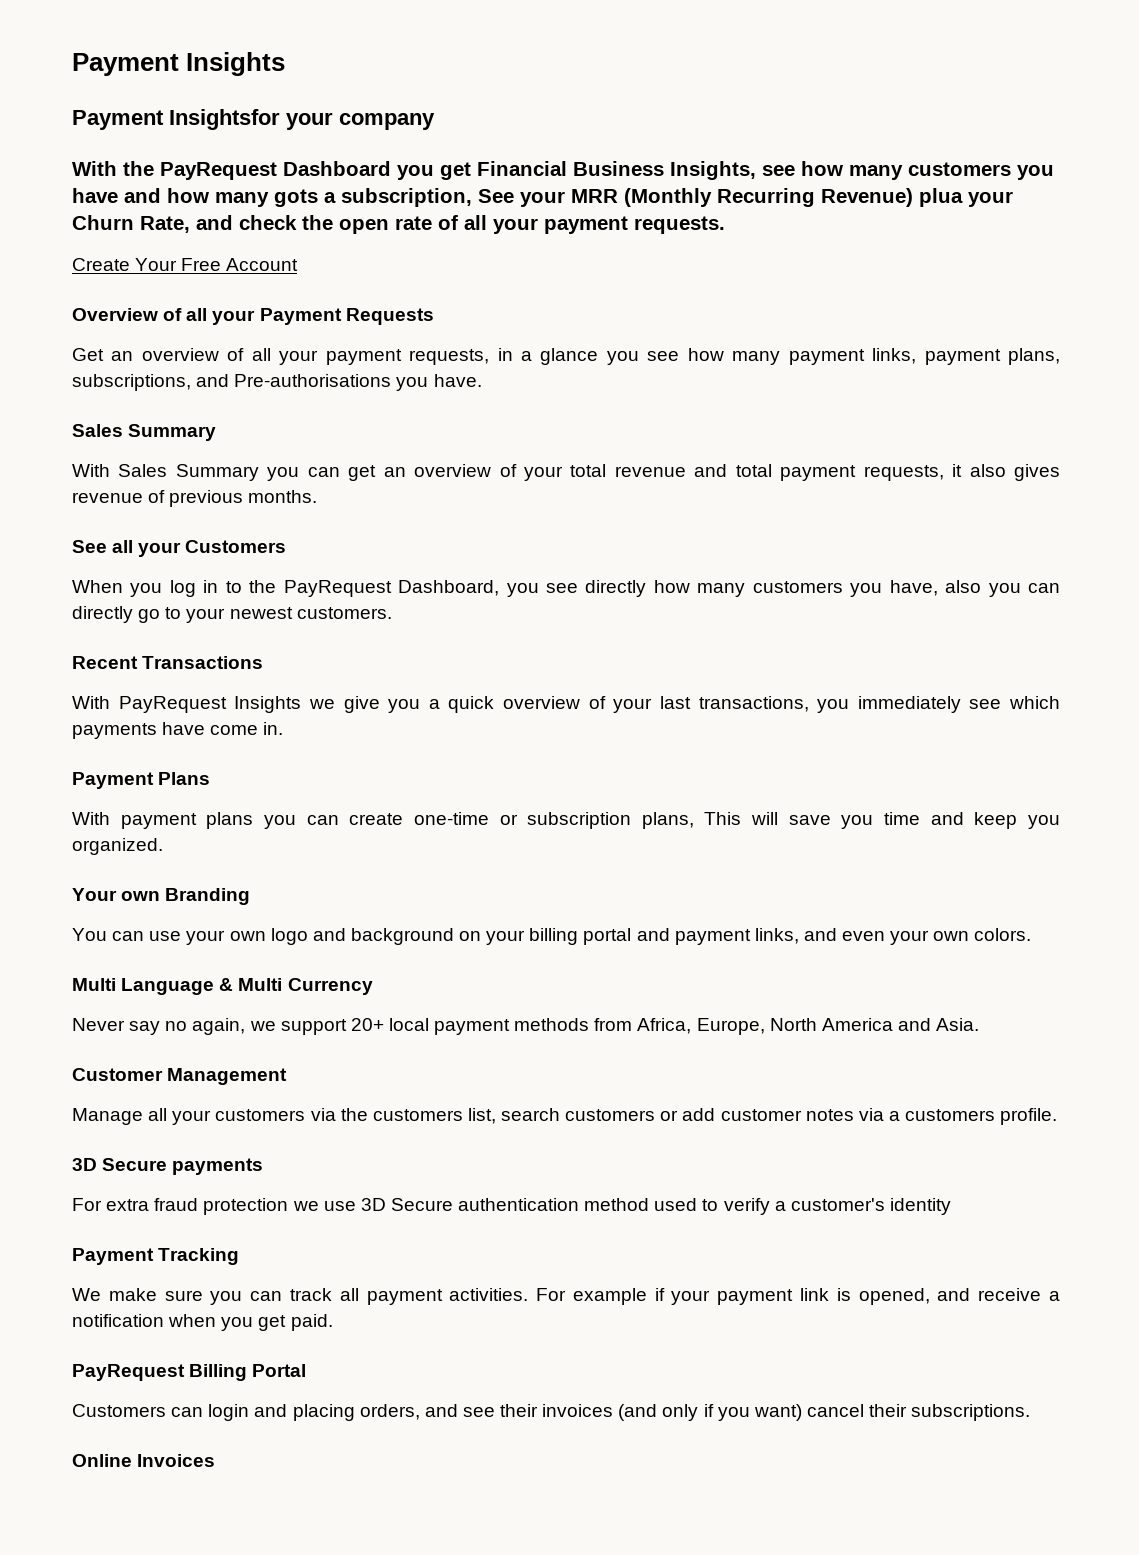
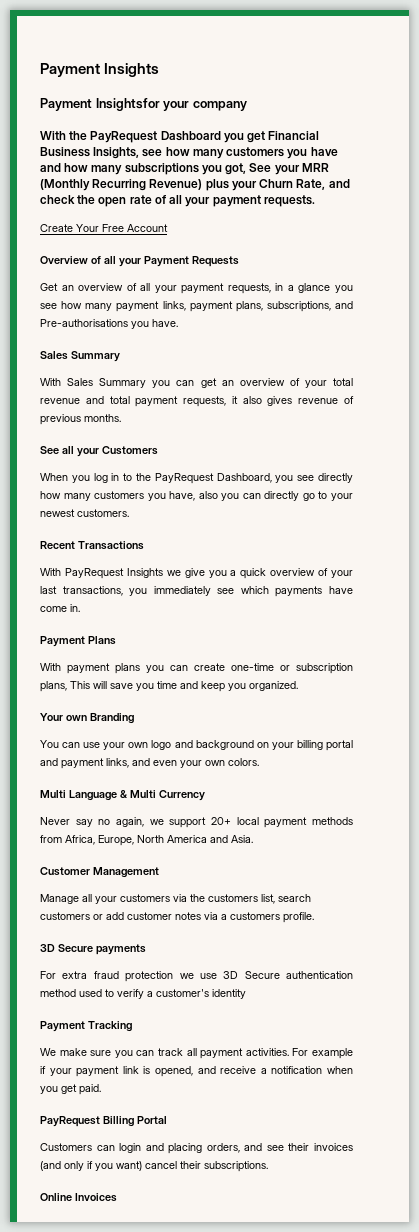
- With the PayRequest Dashboard you get Financial Business Insights, see how many customers you have and how many gots a subscription, See your MRR (Monthly Recurring Revenue) plua your Churn Rate, and check the open rate of all your payment requests.
+ With the PayRequest Dashboard you get Financial Business Insights, see how many customers you have and how many subscriptions you got, See your MRR (Monthly Recurring Revenue) plus your Churn Rate, and check the open rate of all your payment requests.

